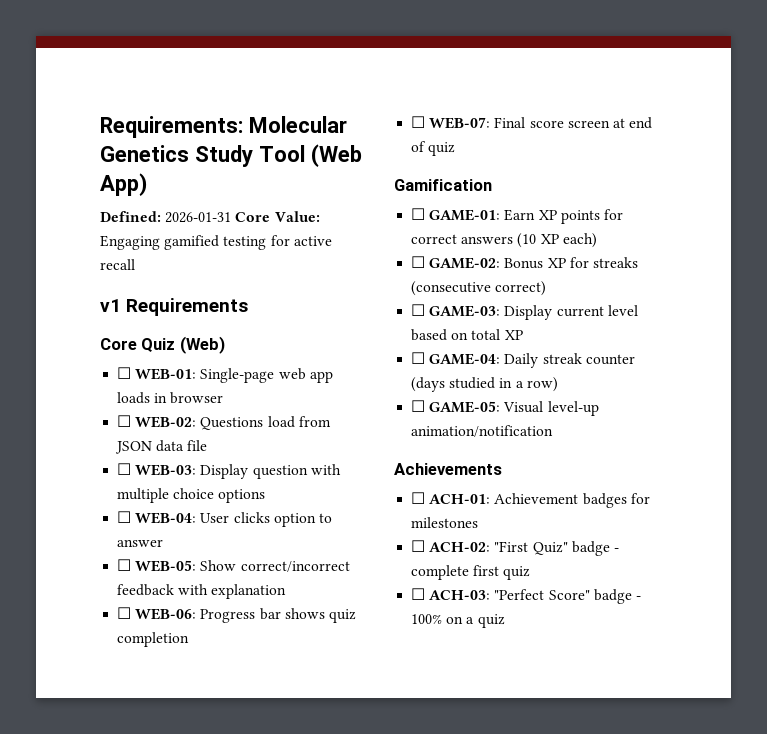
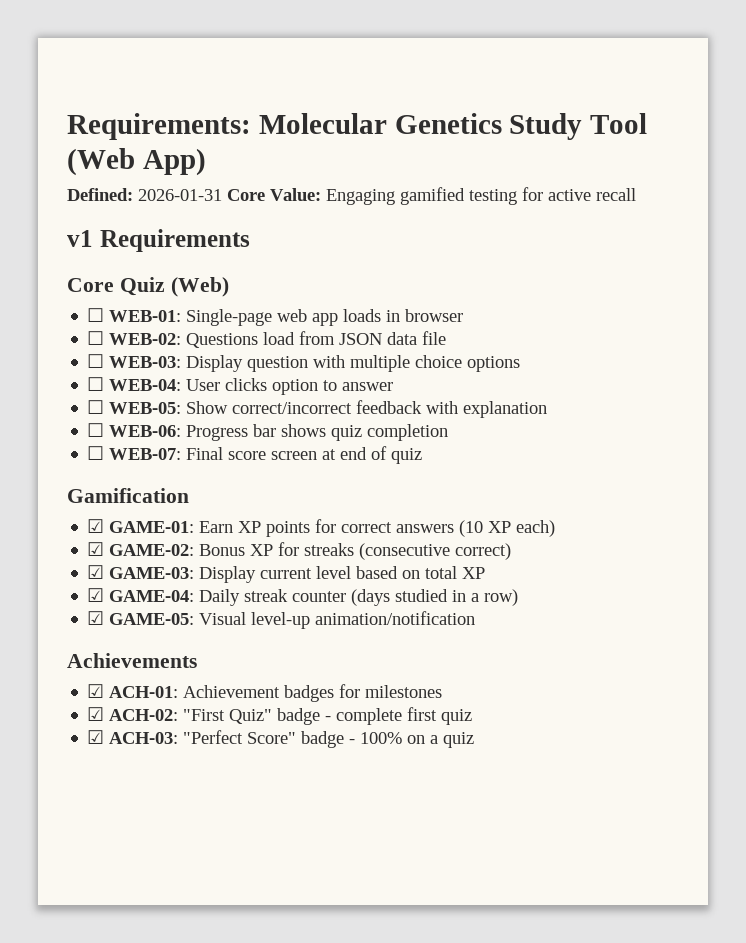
- ☐ GAME-01: Earn XP points for correct answers (10 XP each)
+ ☑ GAME-01: Earn XP points for correct answers (10 XP each)
- ☐ GAME-02: Bonus XP for streaks (consecutive correct)
+ ☑ GAME-02: Bonus XP for streaks (consecutive correct)
- ☐ GAME-03: Display current level based on total XP
+ ☑ GAME-03: Display current level based on total XP
- ☐ GAME-04: Daily streak counter (days studied in a row)
+ ☑ GAME-04: Daily streak counter (days studied in a row)
- ☐ GAME-05: Visual level-up animation/notification
+ ☑ GAME-05: Visual level-up animation/notification
- ☐ ACH-01: Achievement badges for milestones
+ ☑ ACH-01: Achievement badges for milestones
- ☐ ACH-02: "First Quiz" badge - complete first quiz
+ ☑ ACH-02: "First Quiz" badge - complete first quiz
- ☐ ACH-03: "Perfect Score" badge - 100% on a quiz
+ ☑ ACH-03: "Perfect Score" badge - 100% on a quiz

